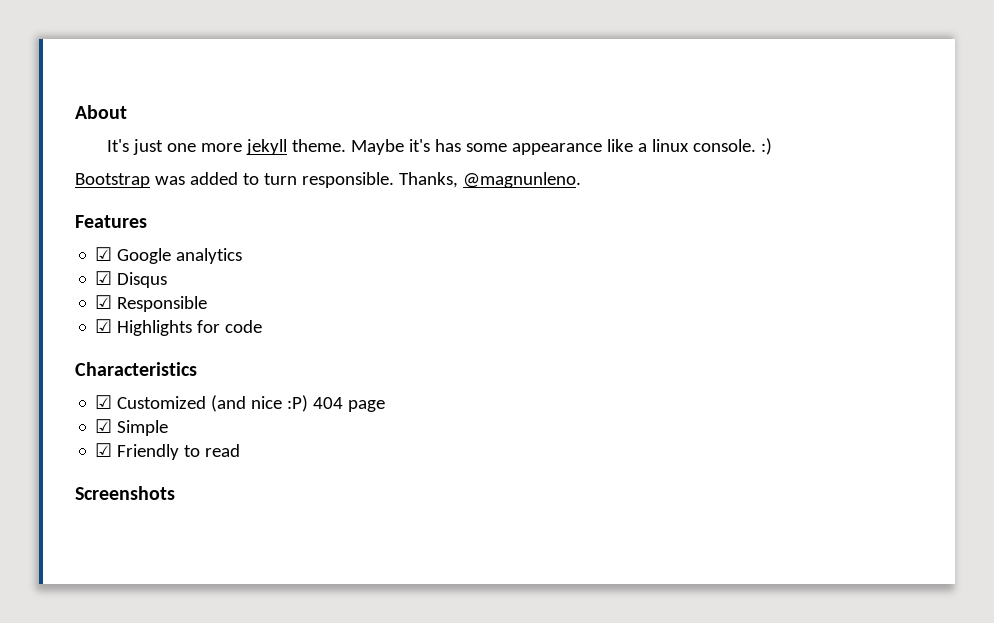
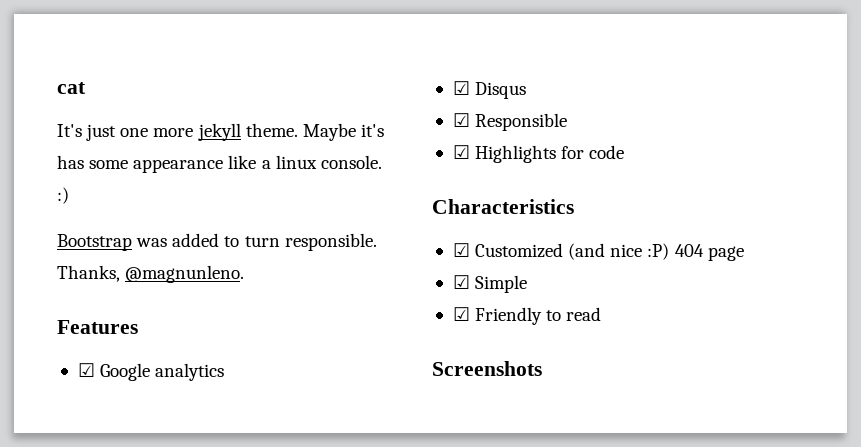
- About
+ cat

